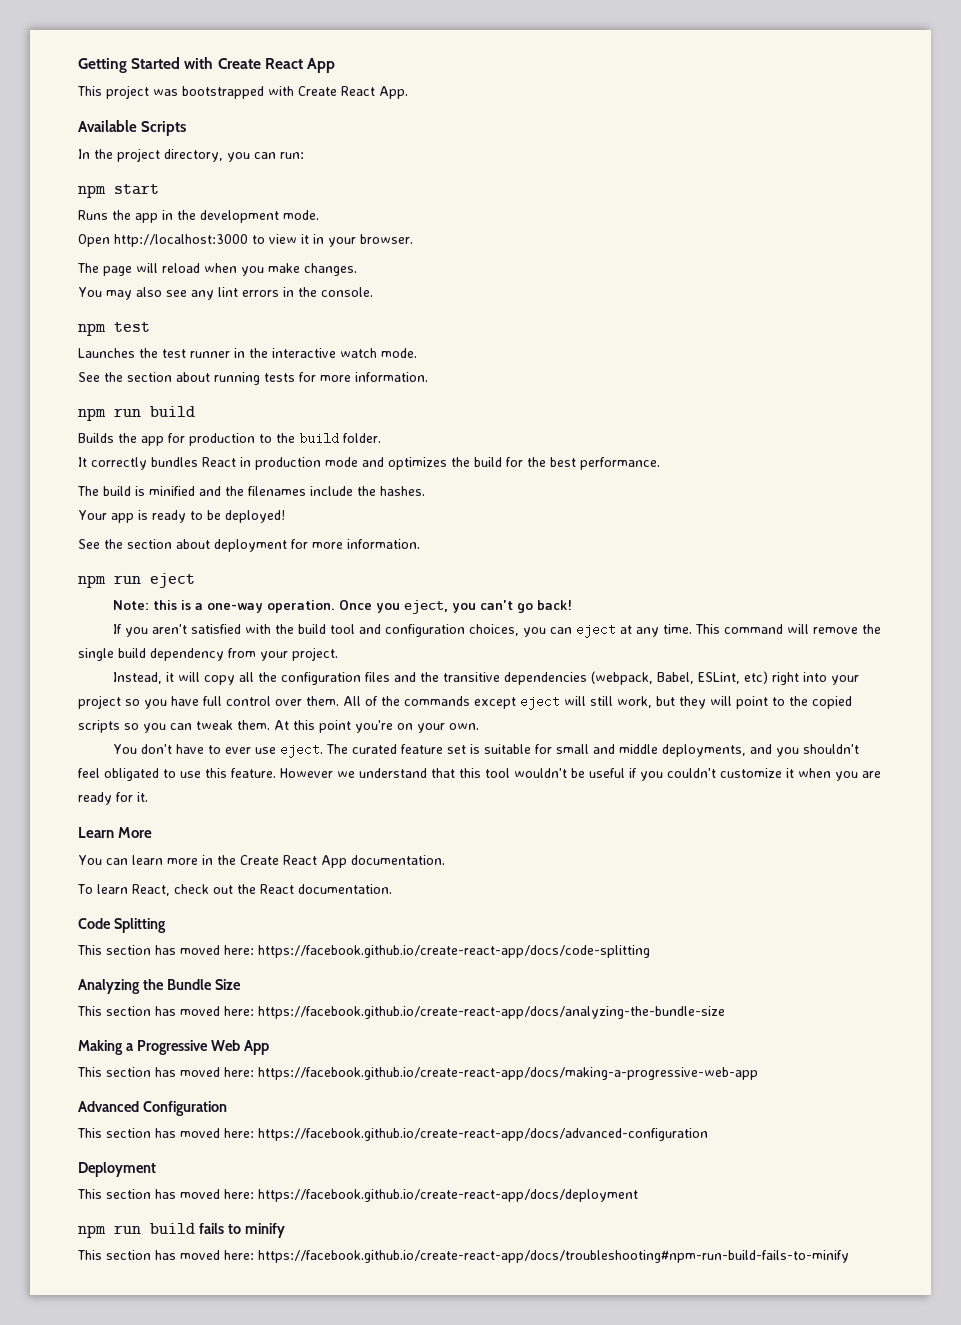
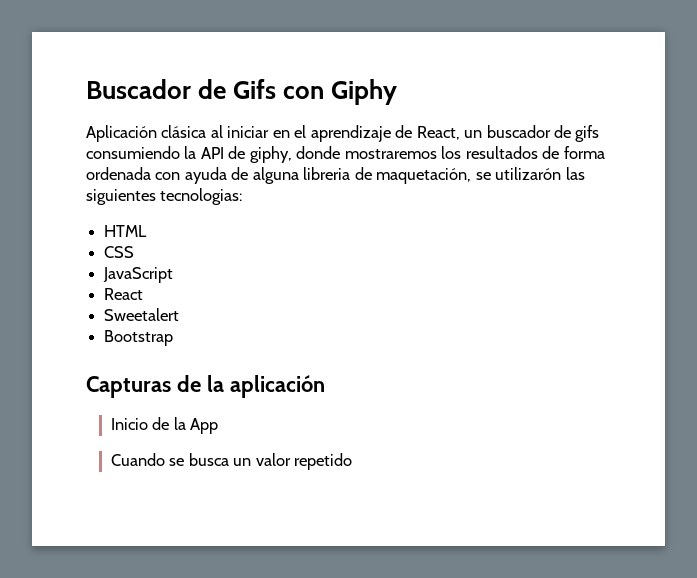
- Getting Started with Create React App
- This project was bootstrapped with Create React App.
- Available Scripts
- In the project directory, you can run:
- npm start
- Runs the app in the development mode.
- Open http://localhost:3000 to view it in your browser.
- The page will reload when you make changes.
- You may also see any lint errors in the console.
- npm test
- Launches the test runner in the interactive watch mode.
- See the section about running tests for more information.
- npm run build
- Builds the app for production to the build folder.
- It correctly bundles React in production mode and optimizes the build for the best performance.
- The build is minified and the filenames include the hashes.
- Your app is ready to be deployed!
- See the section about deployment for more information.
- npm run eject
- Note: this is a one-way operation. Once you eject, you can't go back!
- If you aren't satisfied with the build tool and configuration choices, you can eject at any time. This command will remove the single build dependency from your project.
- Instead, it will copy all the configuration files and the transitive dependencies (webpack, Babel, ESLint, etc) right into your project so you have full control over them. All of the commands except eject will still work, but they will point to the copied scripts so you can tweak them. At this point you're on your own.
- You don't have to ever use eject. The curated feature set is suitable for small and middle deployments, and you shouldn't feel obligated to use this feature. However we understand that this tool wouldn't be useful if you couldn't customize it when you are ready for it.
- Learn More
- You can learn more in the Create React App documentation.
- To learn React, check out the React documentation.
- Code Splitting
- This section has moved here: https://facebook.github.io/create-react-app/docs/code-splitting
- Analyzing the Bundle Size
- This section has moved here: https://facebook.github.io/create-react-app/docs/analyzing-the-bundle-size
- Making a Progressive Web App
- This section has moved here: https://facebook.github.io/create-react-app/docs/making-a-progressive-web-app
- Advanced Configuration
- This section has moved here: https://facebook.github.io/create-react-app/docs/advanced-configuration
- Deployment
- This section has moved here: https://facebook.github.io/create-react-app/docs/deployment
- npm run build fails to minify
- This section has moved here: https://facebook.github.io/create-react-app/docs/troubleshooting#npm-run-build-fails-to-minify
+ Buscador de Gifs con Giphy
+ Aplicación clásica al iniciar en el aprendizaje de React, un buscador de gifs consumiendo la API de giphy, donde mostraremos los resultados de forma ordenada con ayuda de alguna libreria de maquetación, se utilizarón las siguientes tecnologias:
+ HTML
+ CSS
+ JavaScript
+ React
+ Sweetalert
+ Bootstrap
+ Capturas de la aplicación
+ Inicio de la App
+ Cuando se busca un valor repetido

